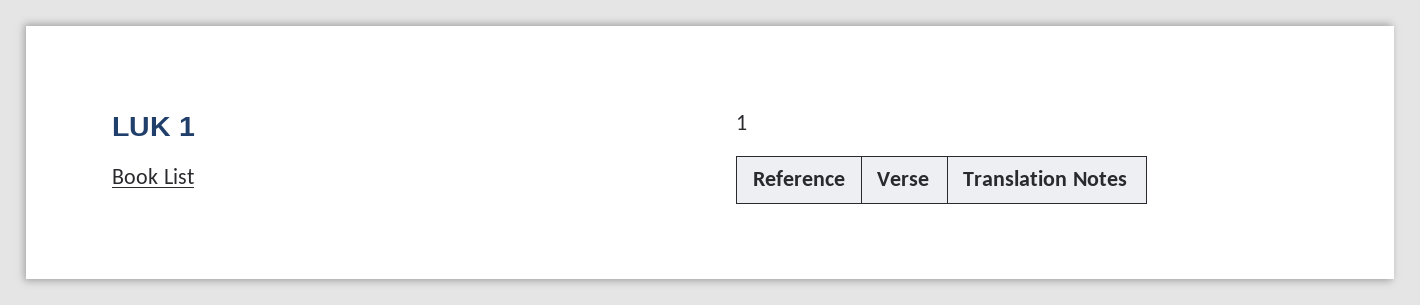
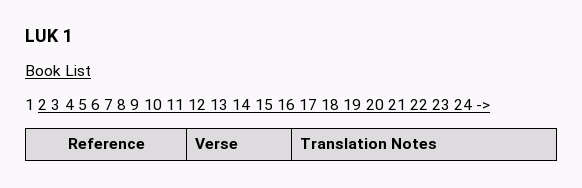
  Book List
- 1
+ 1 2 3 4 5 6 7 8 9 10 11 12 13 14 15 16 17 18 19 20 21 22 23 24 ->

